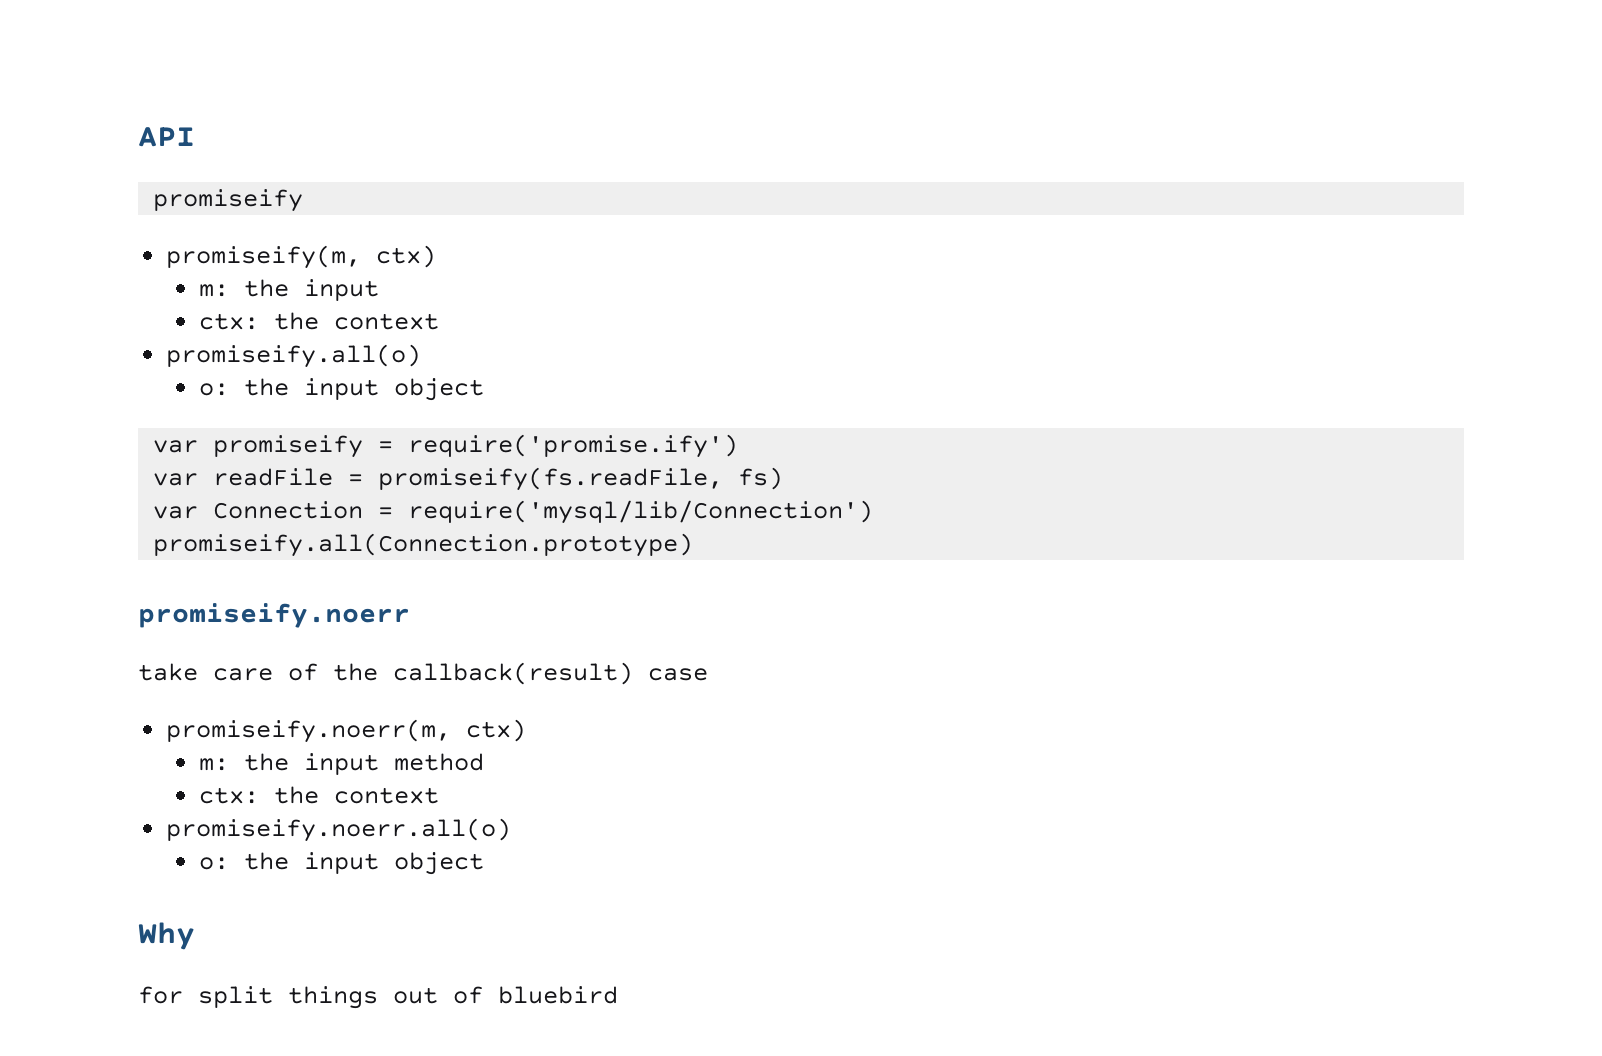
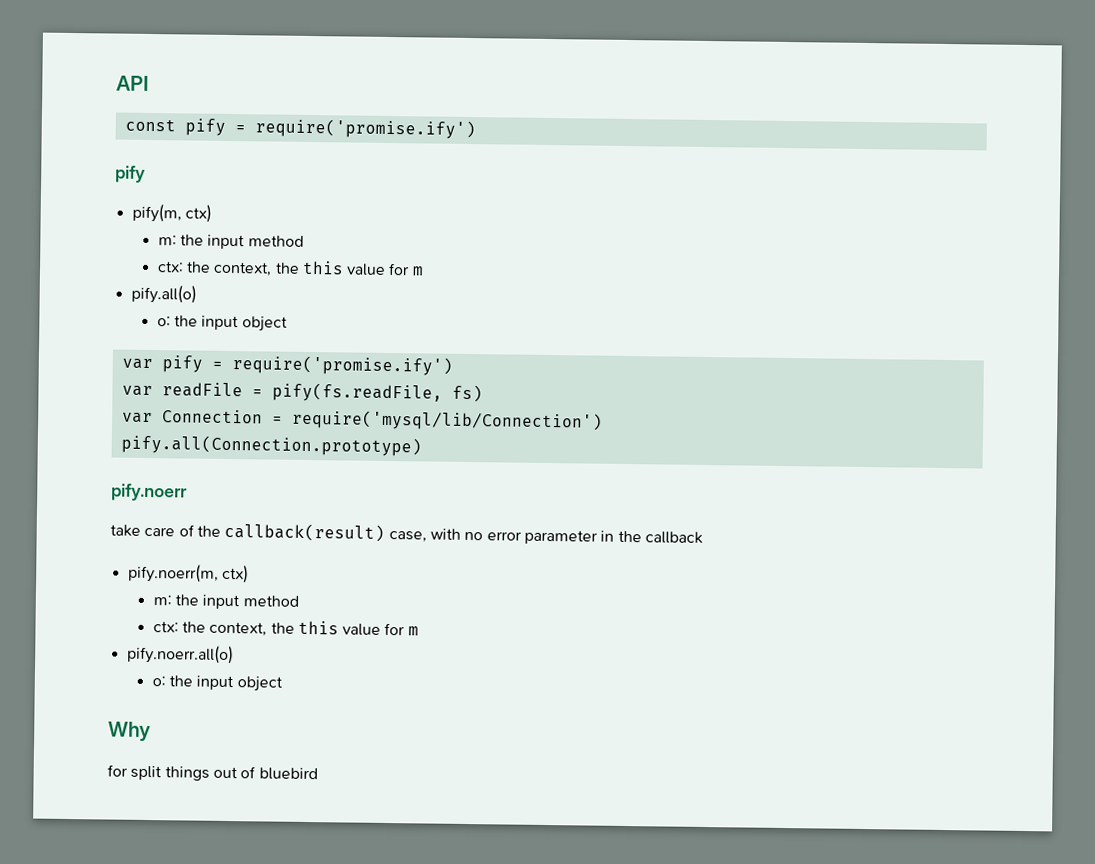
  API
- promiseify
- promiseify(m, ctx)
- m: the input
- ctx: the context
- promiseify.all(o)
+ const pify = require('promise.ify')
+ pify
+ pify(m, ctx)
+ m: the input method
+ ctx: the context, the this value for m
+ pify.all(o)
  o: the input object
- var promiseify = require('promise.ify')
- var readFile = promiseify(fs.readFile, fs)
+ var pify = require('promise.ify')
+ var readFile = pify(fs.readFile, fs)
  var Connection = require('mysql/lib/Connection')
- promiseify.all(Connection.prototype)
- promiseify.noerr
- take care of the callback(result) case
- promiseify.noerr(m, ctx)
+ pify.all(Connection.prototype)
+ pify.noerr
+ take care of the callback(result) case, with no error parameter in the callback
+ pify.noerr(m, ctx)
  m: the input method
- ctx: the context
- promiseify.noerr.all(o)
+ ctx: the context, the this value for m
+ pify.noerr.all(o)

